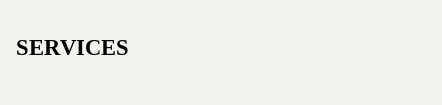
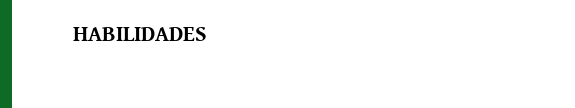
- SERVICES
+ HABILIDADES

